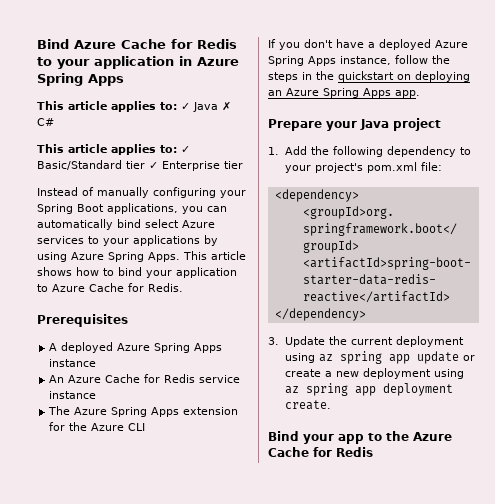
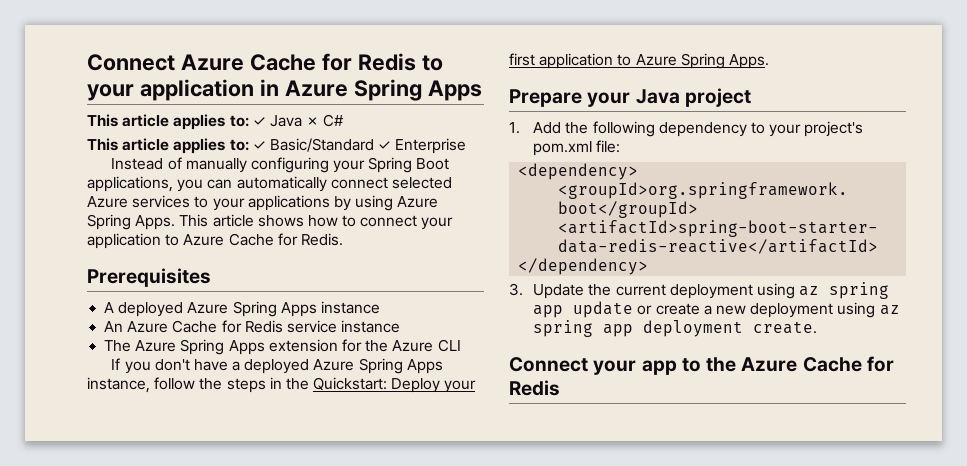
- Bind Azure Cache for Redis to your application in Azure Spring Apps
+ Connect Azure Cache for Redis to your application in Azure Spring Apps
- This article applies to: ✓ Basic/Standard tier ✓ Enterprise tier
+ This article applies to: ✓ Basic/Standard ✓ Enterprise
- Instead of manually configuring your Spring Boot applications, you can automatically bind select Azure services to your applications by using Azure Spring Apps.
+ Instead of manually configuring your Spring Boot applications, you can automatically connect selected Azure services to your applications by using Azure Spring Apps.
- This article shows how to bind your application to Azure Cache for Redis.
+ This article shows how to connect your application to Azure Cache for Redis.
- If you don't have a deployed Azure Spring Apps instance, follow the steps in the quickstart on deploying an Azure Spring Apps app.
+ If you don't have a deployed Azure Spring Apps instance, follow the steps in the Quickstart: Deploy your first application to Azure Spring Apps.
- Bind your app to the Azure Cache for Redis
+ Connect your app to the Azure Cache for Redis

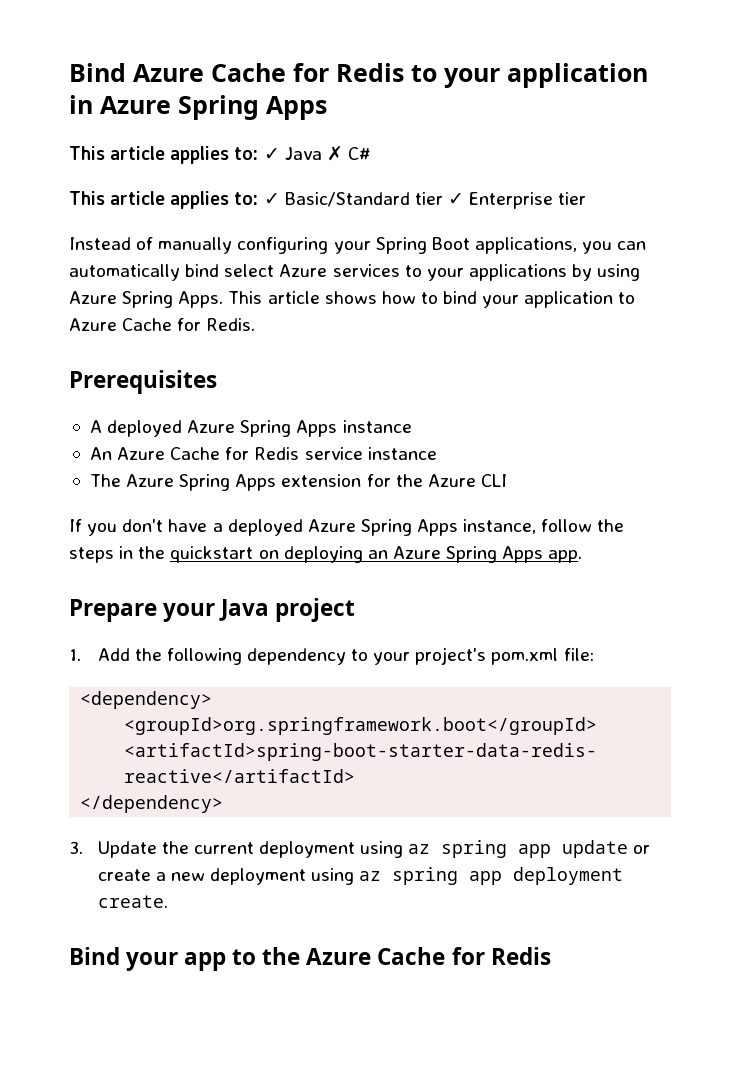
- Connect Azure Cache for Redis to your application in Azure Spring Apps
+ Bind Azure Cache for Redis to your application in Azure Spring Apps
- This article applies to: ✓ Basic/Standard ✓ Enterprise
+ This article applies to: ✓ Basic/Standard tier ✓ Enterprise tier
- Instead of manually configuring your Spring Boot applications, you can automatically connect selected Azure services to your applications by using Azure Spring Apps.
+ Instead of manually configuring your Spring Boot applications, you can automatically bind select Azure services to your applications by using Azure Spring Apps.
- This article shows how to connect your application to Azure Cache for Redis.
+ This article shows how to bind your application to Azure Cache for Redis.
- If you don't have a deployed Azure Spring Apps instance, follow the steps in the Quickstart: Deploy your first application to Azure Spring Apps.
+ If you don't have a deployed Azure Spring Apps instance, follow the steps in the quickstart on deploying an Azure Spring Apps app.
- Connect your app to the Azure Cache for Redis
+ Bind your app to the Azure Cache for Redis

